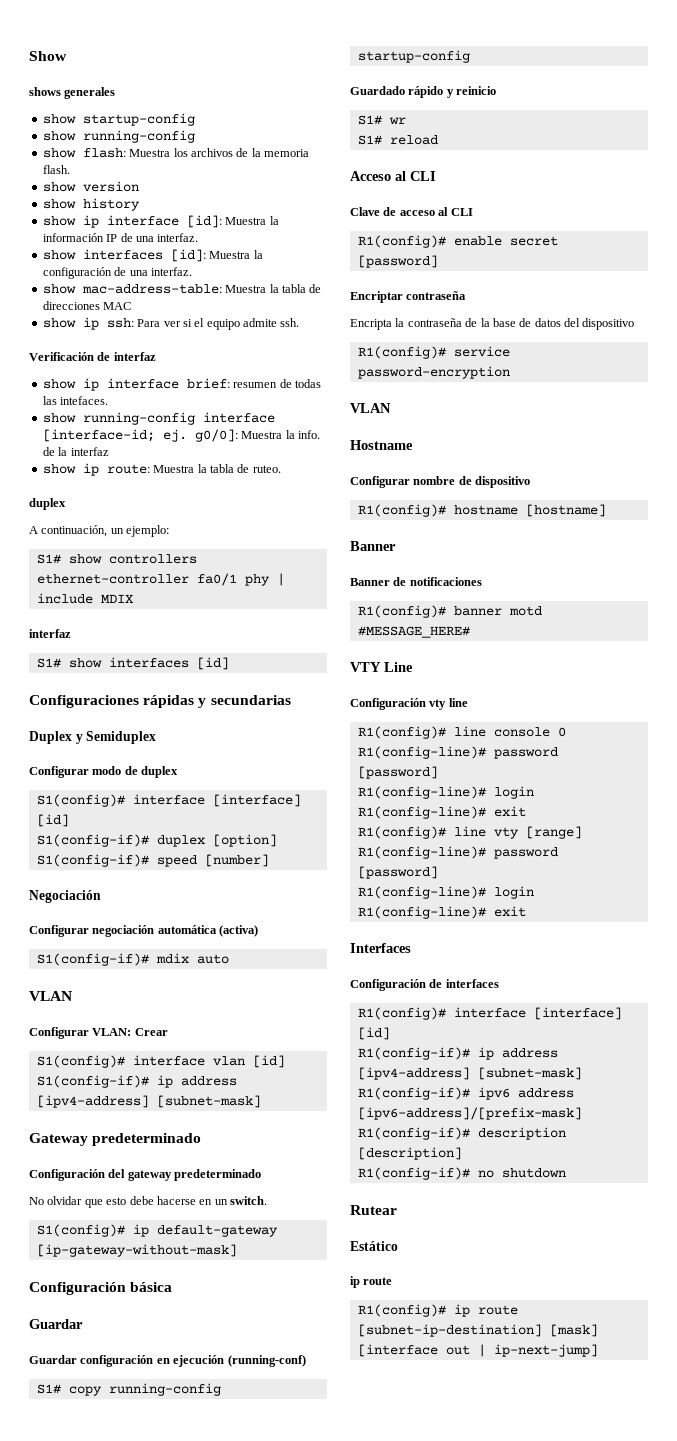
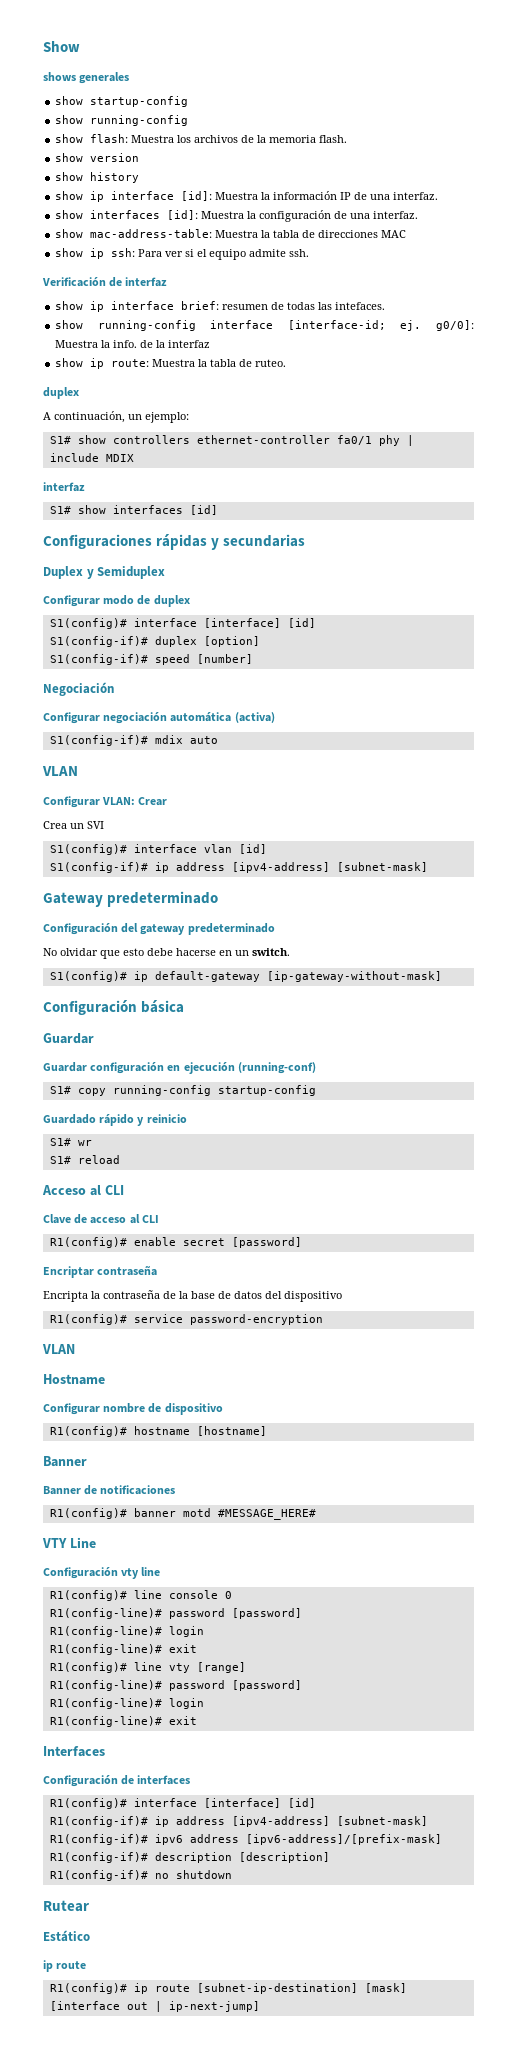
+ Crea un SVI

